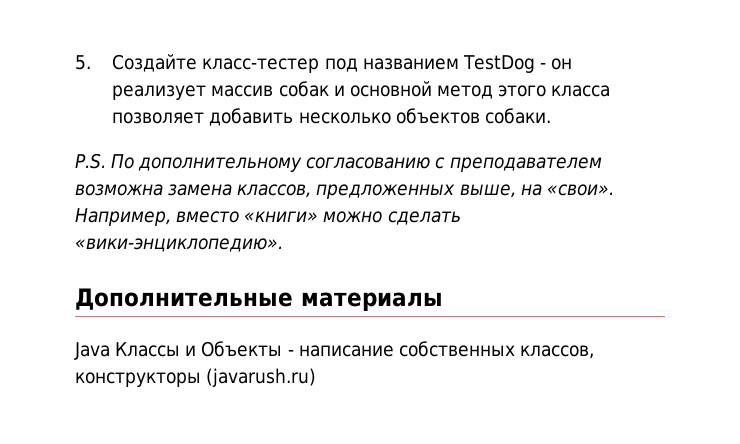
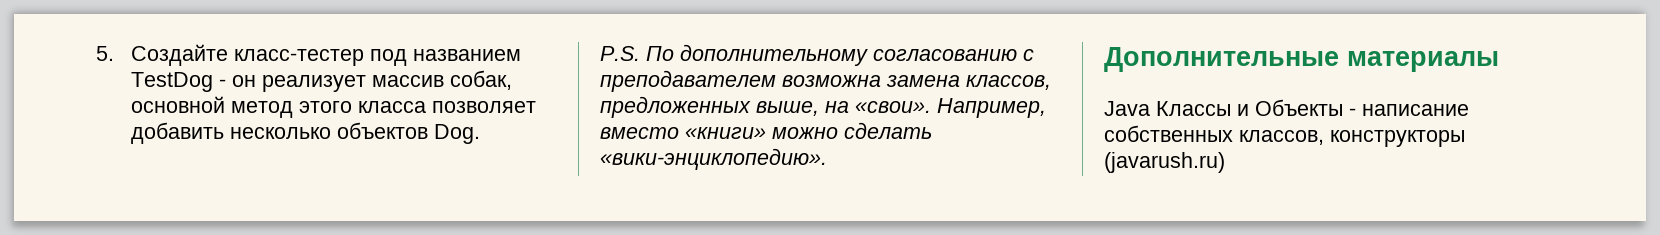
- 5. Создайте класс-тестер под названием TestDog - он реализует массив собак и основной метод этого класса позволяет добавить несколько объектов собаки.
+ 5. Создайте класс-тестер под названием TestDog - он реализует массив собак, основной метод этого класса позволяет добавить несколько объектов Dog.

